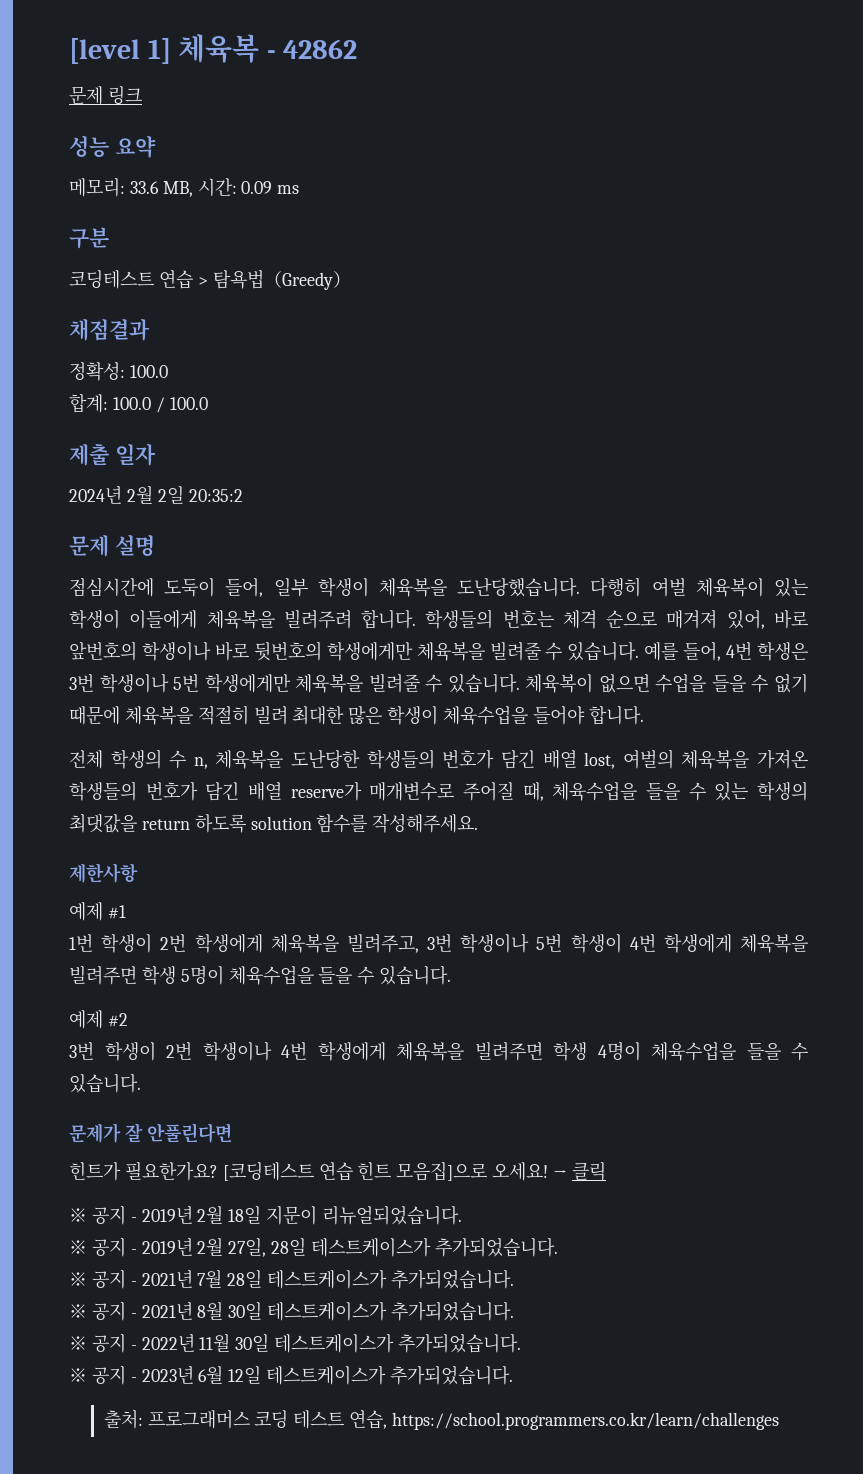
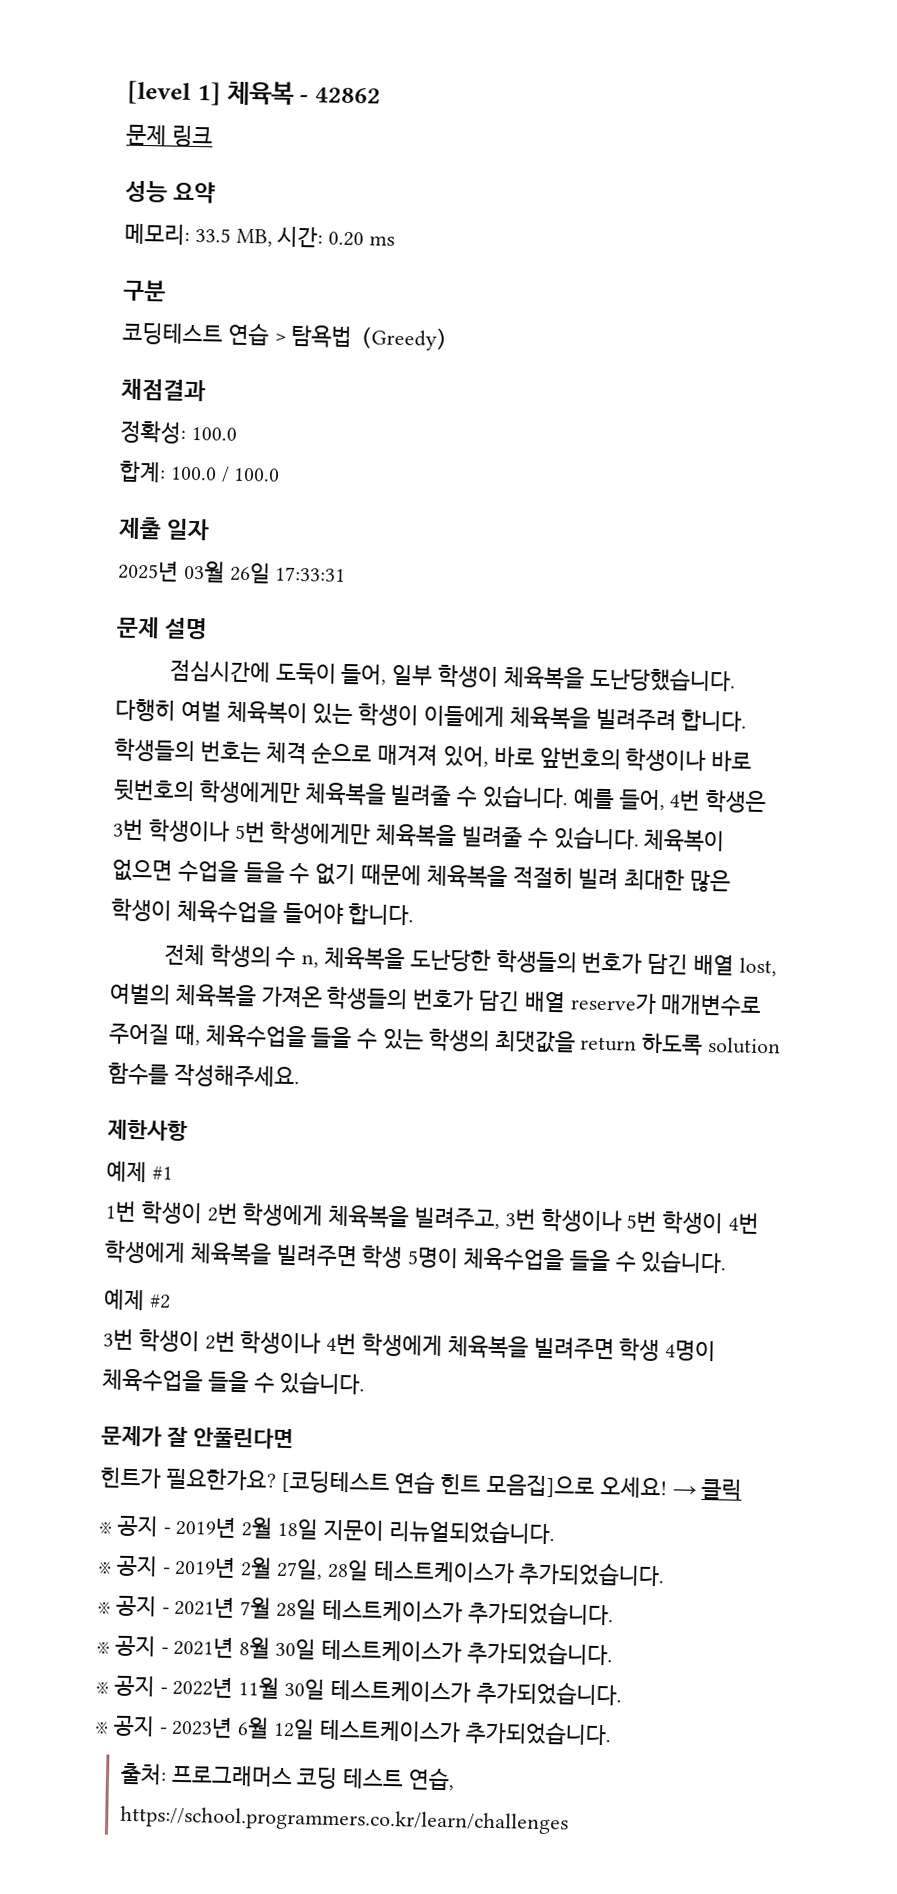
- 메모리: 33.6 MB, 시간: 0.09 ms
+ 메모리: 33.5 MB, 시간: 0.20 ms
- 2024년 2월 2일 20:35:2
+ 2025년 03월 26일 17:33:31

